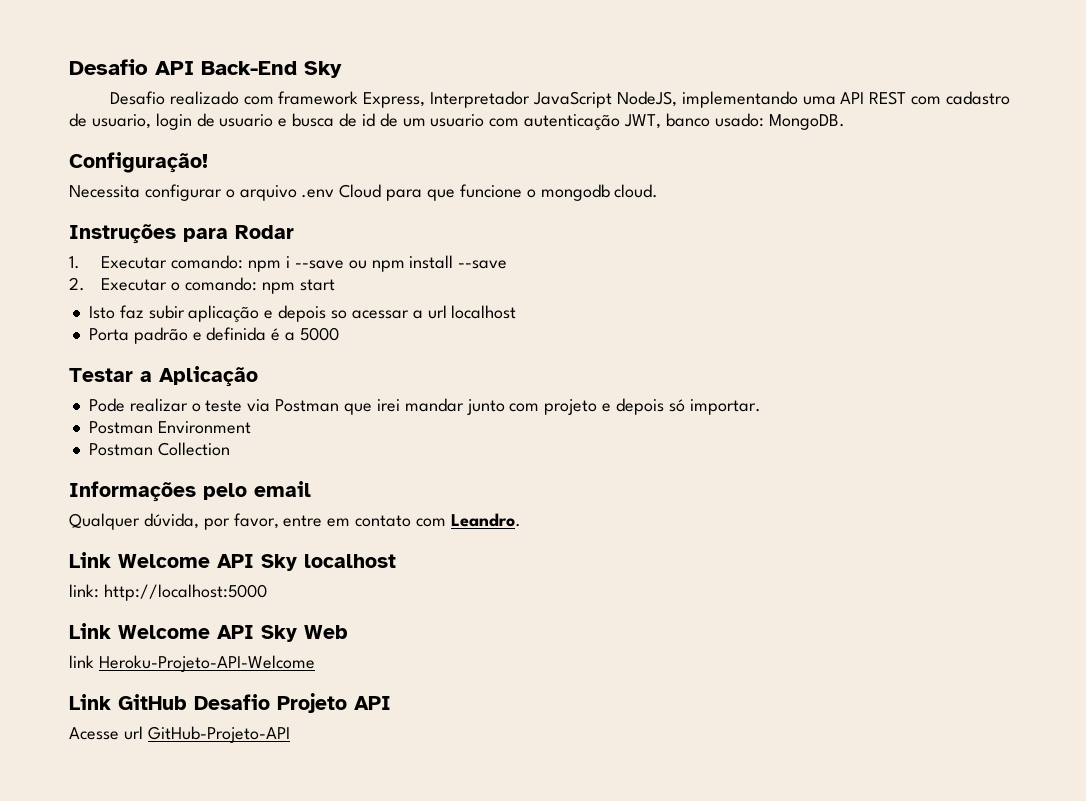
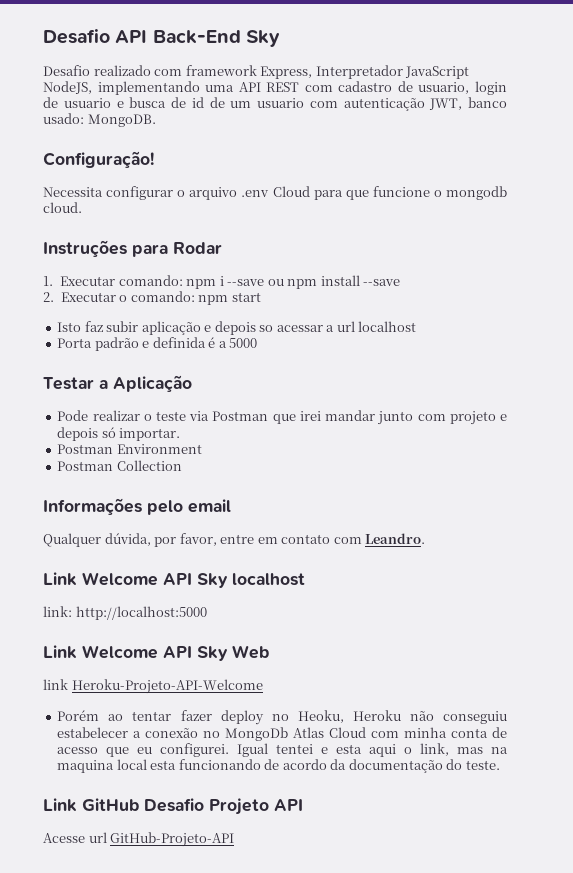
+ Porém ao tentar fazer deploy no Heoku, Heroku não conseguiu estabelecer a conexão no MongoDb Atlas Cloud com minha conta de acesso que eu configurei. Igual tentei e esta aqui o link, mas na maquina local esta funcionando de acordo da documentação do teste.

